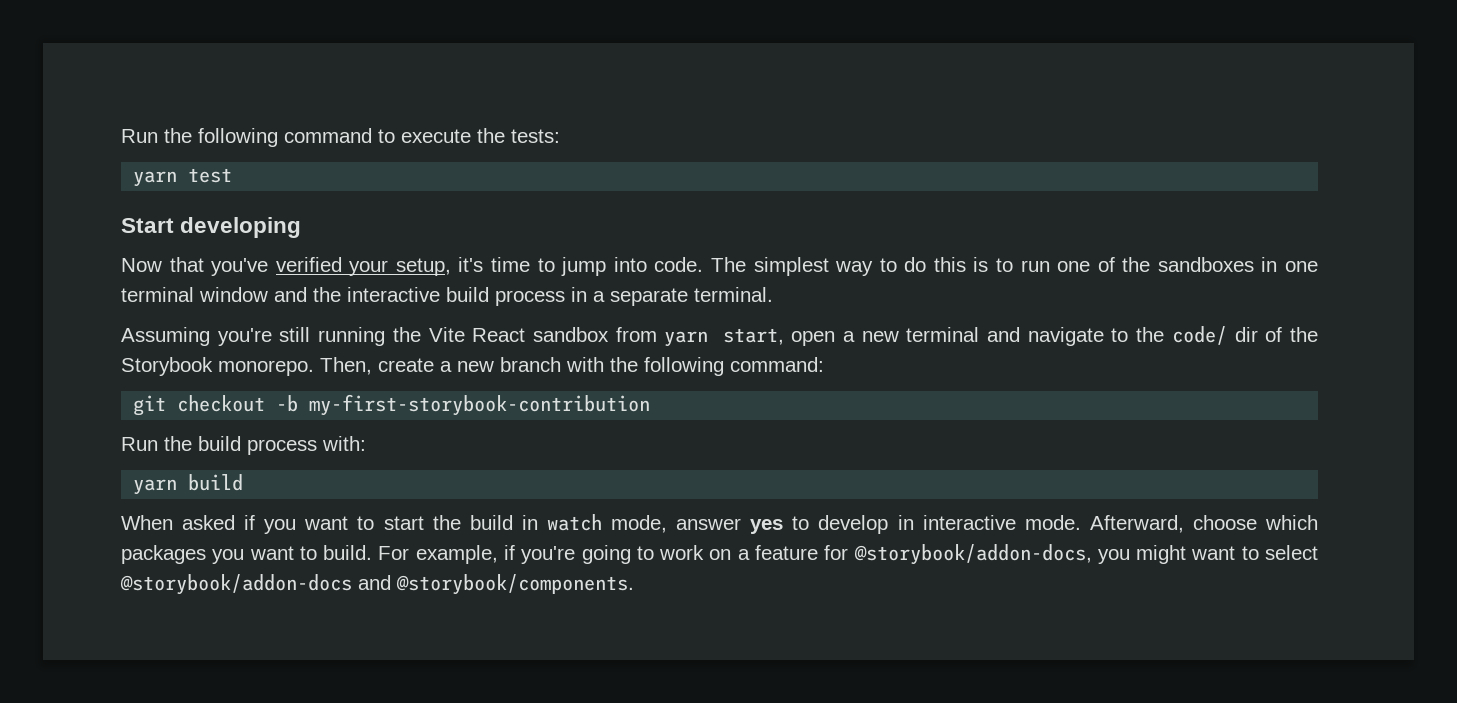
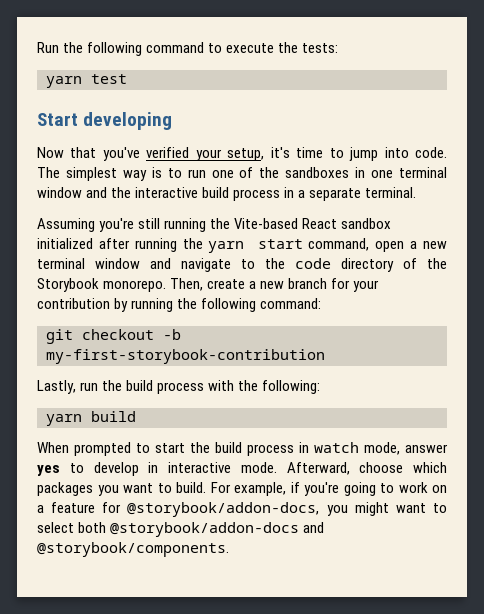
- The simplest way to do this is to run one of the sandboxes in one terminal window and the interactive build process in a separate terminal.
+ The simplest way is to run one of the sandboxes in one terminal window and the interactive build process in a separate terminal.
- Assuming you're still running the Vite React sandbox from yarn start, open a new terminal and navigate to the code/ dir of the Storybook monorepo.
+ Assuming you're still running the Vite-based React sandbox initialized after running the yarn start command, open a new terminal window and navigate to the code directory of the Storybook monorepo.
- Then, create a new branch with the following command:
+ Then, create a new branch for your contribution by running the following command:
- Run the build process with:
+ Lastly, run the build process with the following:
- When asked if you want to start the build in watch mode, answer yes to develop in interactive mode.
+ When prompted to start the build process in watch mode, answer yes to develop in interactive mode.
- For example, if you're going to work on a feature for @storybook/addon-docs, you might want to select @storybook/addon-docs and @storybook/components.
+ For example, if you're going to work on a feature for @storybook/addon-docs, you might want to select both @storybook/addon-docs and @storybook/components.

